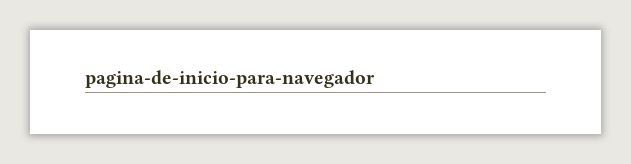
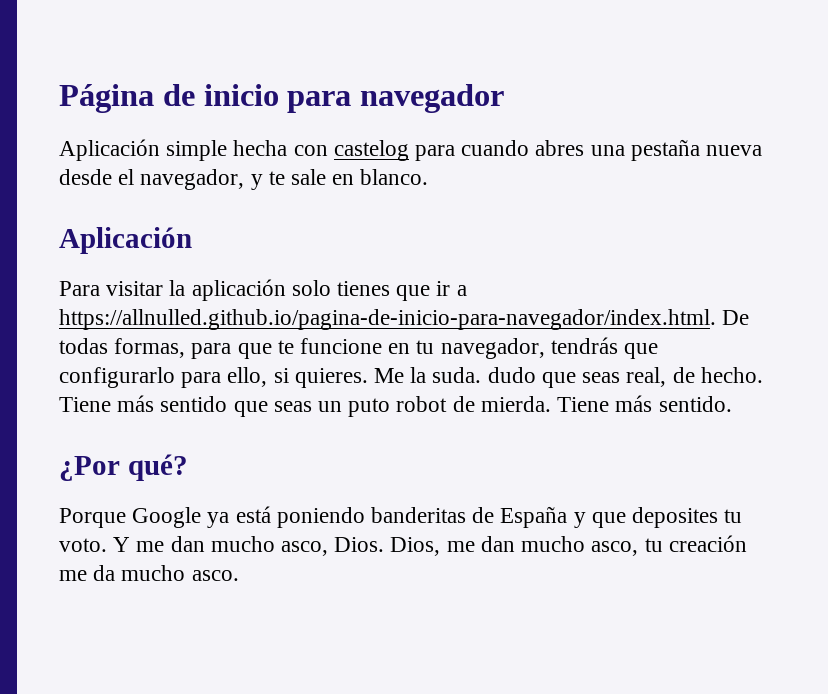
- pagina-de-inicio-para-navegador
+ Página de inicio para navegador
+ Aplicación simple hecha con castelog para cuando abres una pestaña nueva desde el navegador, y te sale en blanco.
+ Aplicación
+ Para visitar la aplicación solo tienes que ir a https://allnulled.github.io/pagina-de-inicio-para-navegador/index.html. De todas formas, para que te funcione en tu navegador, tendrás que configurarlo para ello, si quieres. Me la suda. dudo que seas real, de hecho. Tiene más sentido que seas un puto robot de mierda. Tiene más sentido.
+ ¿Por qué?
+ Porque Google ya está poniendo banderitas de España y que deposites tu voto. Y me dan mucho asco, Dios. Dios, me dan mucho asco, tu creación me da mucho asco.

